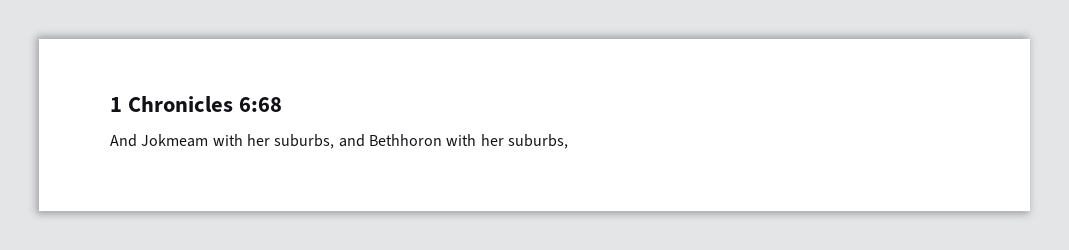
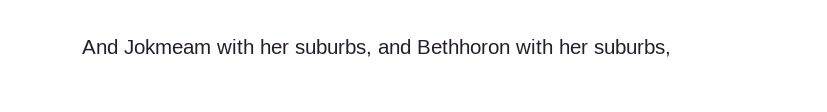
- 1 Chronicles 6:68

